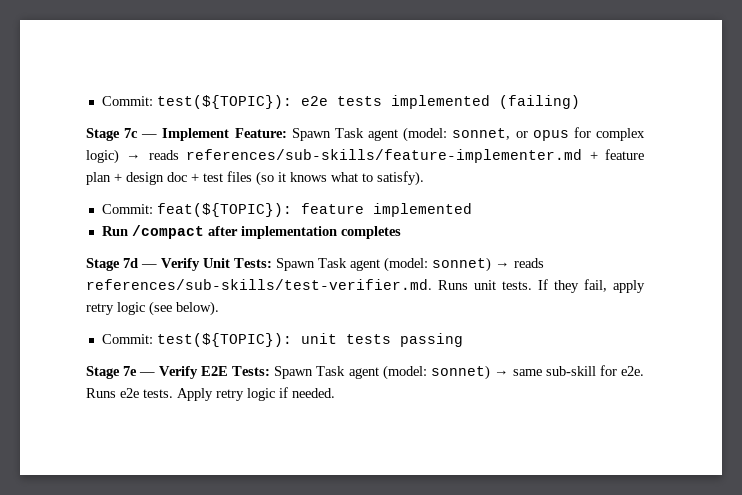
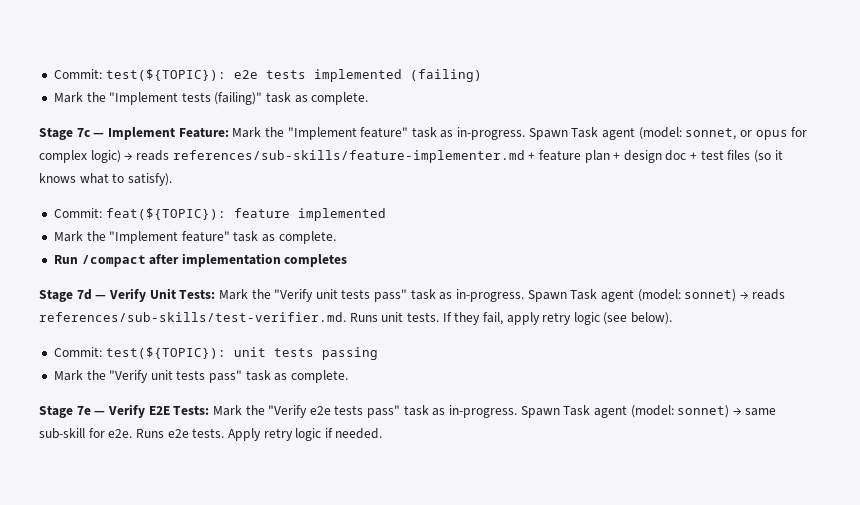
+ Mark the "Implement tests (failing)" task as complete.
- Stage 7c — Implement Feature: Spawn Task agent (model: sonnet, or opus for complex logic) → reads references/sub-skills/feature-implementer.md + feature plan + design doc + test files (so it knows what to satisfy).
+ Stage 7c — Implement Feature: Mark the "Implement feature" task as in-progress. Spawn Task agent (model: sonnet, or opus for complex logic) → reads references/sub-skills/feature-implementer.md + feature plan + design doc + test files (so it knows what to satisfy).
+ Mark the "Implement feature" task as complete.
- Stage 7d — Verify Unit Tests: Spawn Task agent (model: sonnet) → reads references/sub-skills/test-verifier.md. Runs unit tests.
+ Stage 7d — Verify Unit Tests: Mark the "Verify unit tests pass" task as in-progress. Spawn Task agent (model: sonnet) → reads references/sub-skills/test-verifier.md. Runs unit tests.
+ Mark the "Verify unit tests pass" task as complete.
- Stage 7e — Verify E2E Tests: Spawn Task agent (model: sonnet) → same sub-skill for e2e.
+ Stage 7e — Verify E2E Tests: Mark the "Verify e2e tests pass" task as in-progress. Spawn Task agent (model: sonnet) → same sub-skill for e2e.

